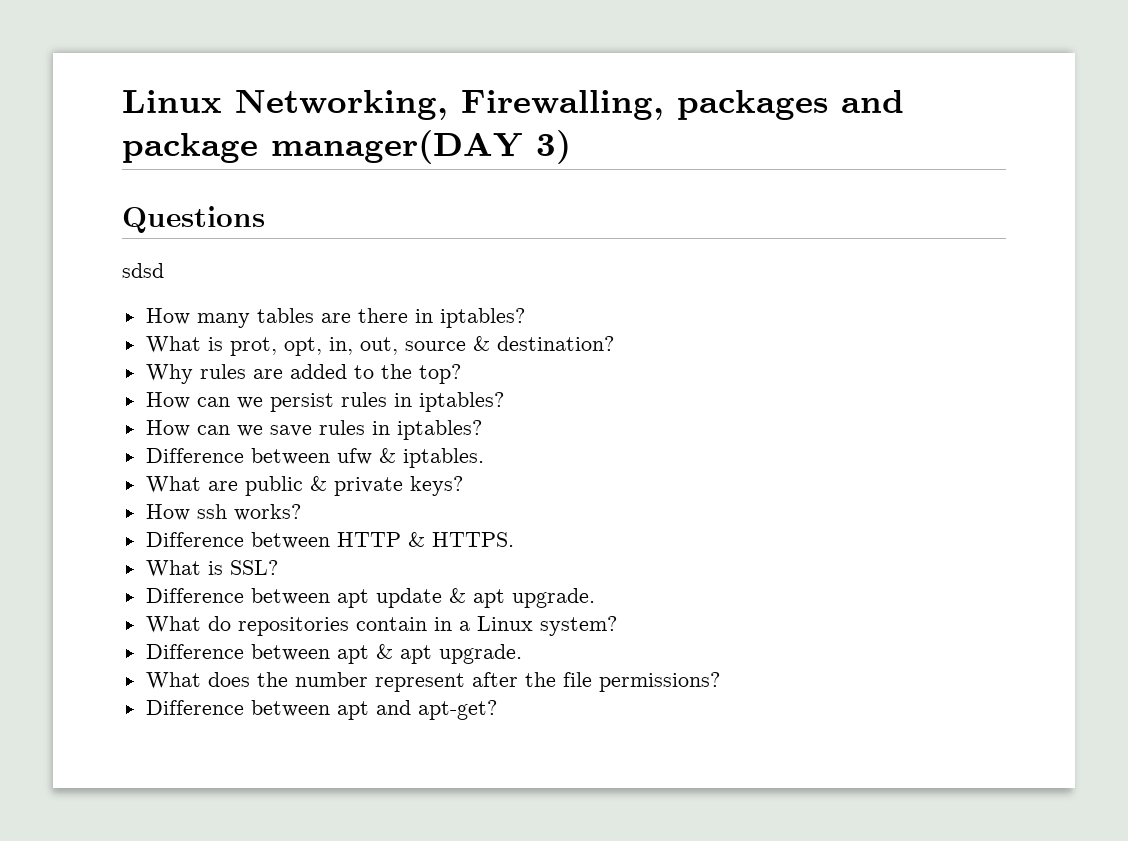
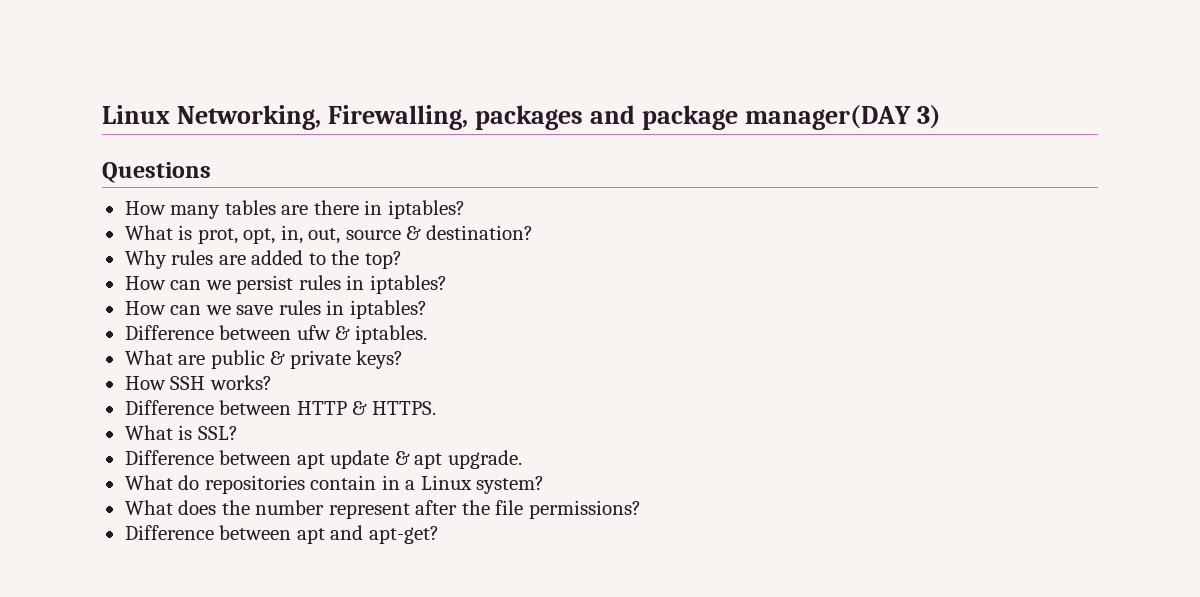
- sdsd
- How ssh works?
+ How SSH works?
- Difference between apt & apt upgrade.

